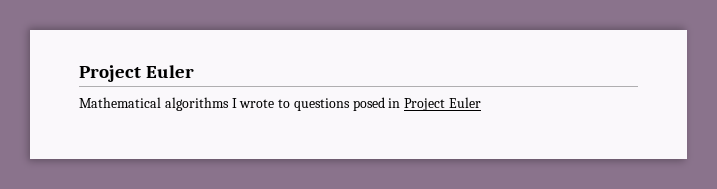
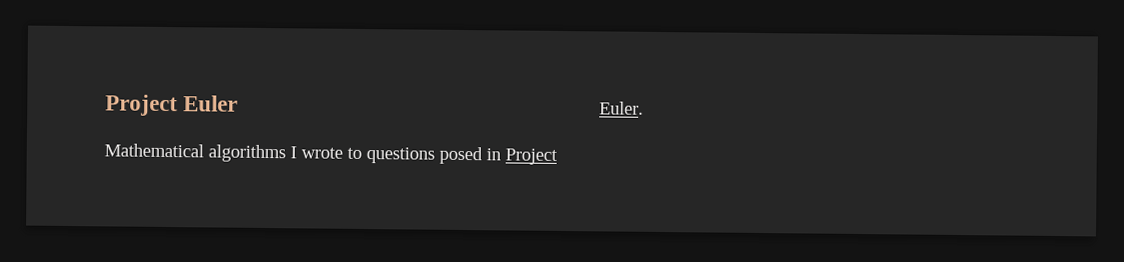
- Mathematical algorithms I wrote to questions posed in Project Euler
+ Mathematical algorithms I wrote to questions posed in Project Euler.

